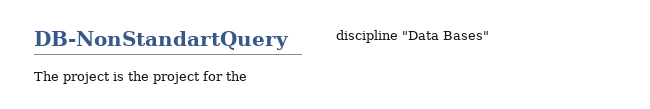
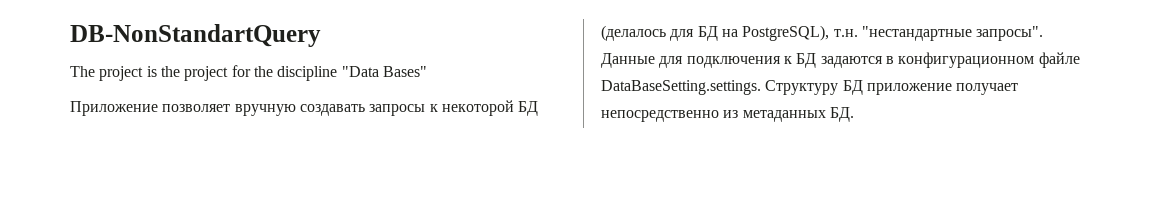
+ Приложение позволяет вручную создавать запросы к некоторой БД (делалось для БД на PostgreSQL), т.н. "нестандартные запросы". Данные для подключения к БД задаются в конфигурационном файле DataBaseSetting.settings. Структуру БД приложение получает непосредственно из метаданных БД.

